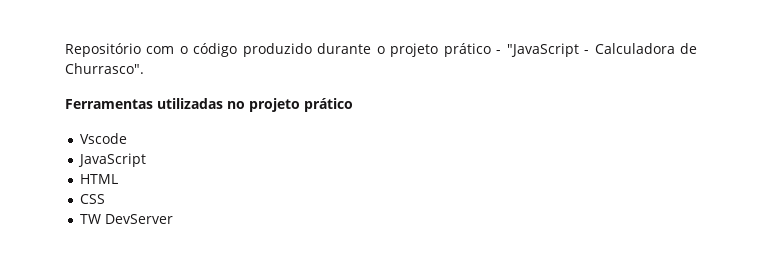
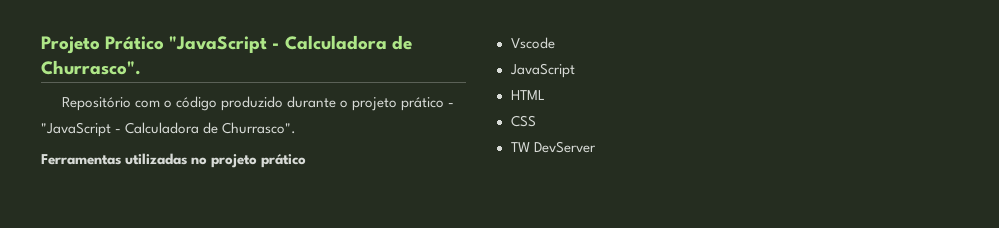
+ Projeto Prático "JavaScript - Calculadora de Churrasco".

